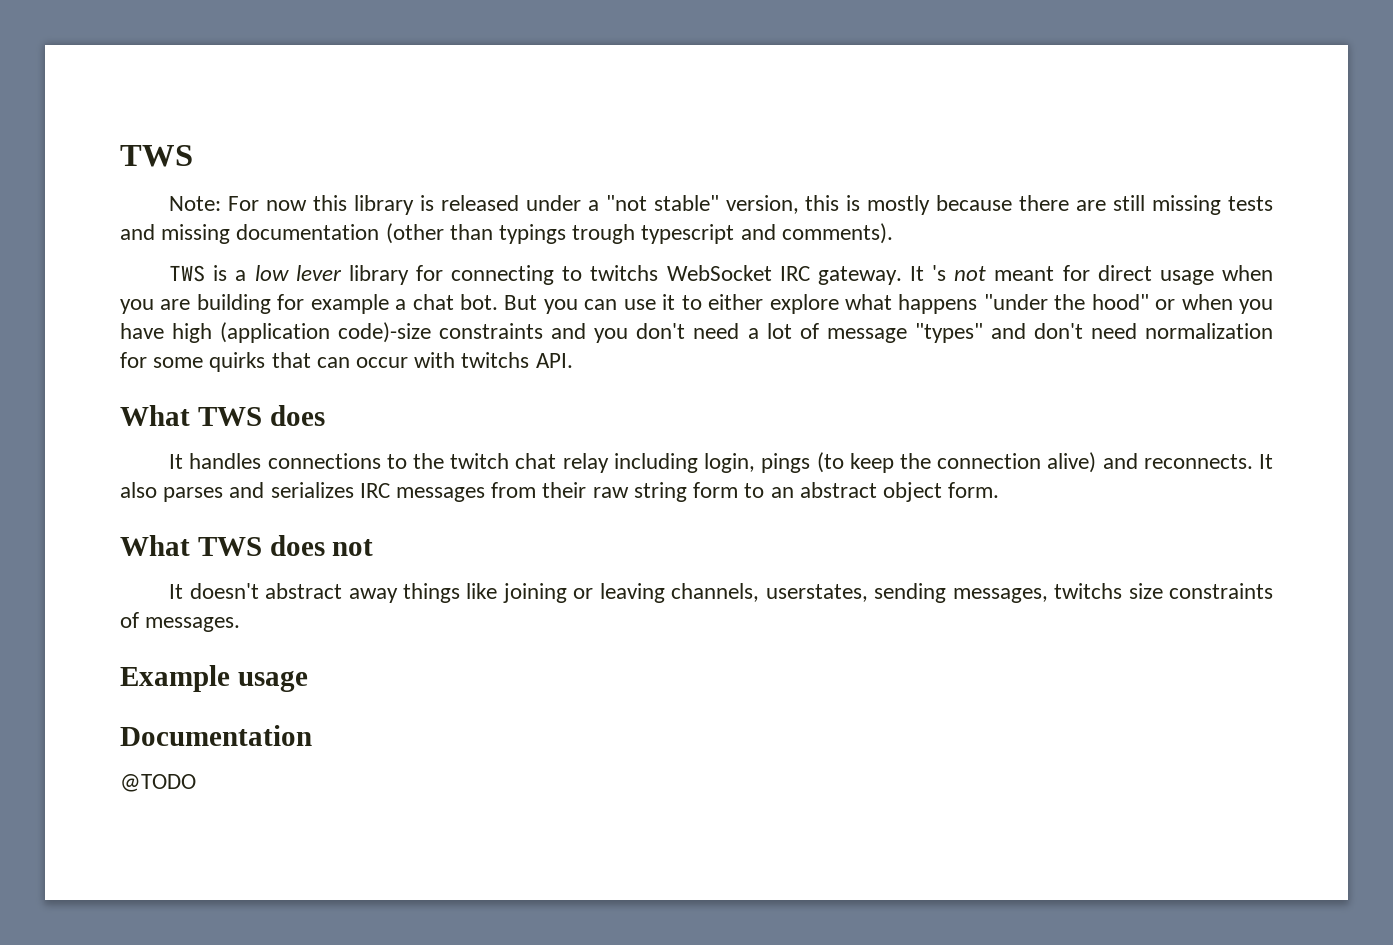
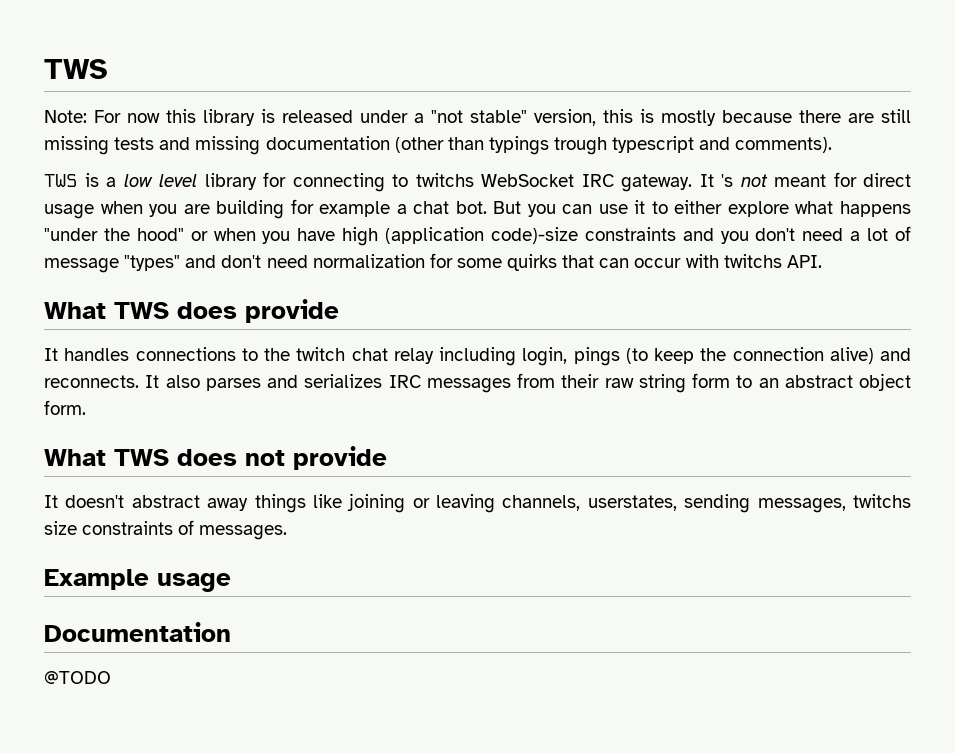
- TWS is a low lever library for connecting to twitchs WebSocket IRC gateway.
+ TWS is a low level library for connecting to twitchs WebSocket IRC gateway.
  But you can use it to either explore what happens "under the hood" or when you have high (application code)-size constraints and you don't need a lot of message "types" and don't need normalization for some quirks that can occur with twitchs API.
- What TWS does
+ What TWS does provide
- What TWS does not
+ What TWS does not provide

